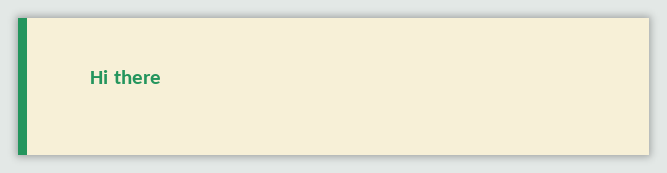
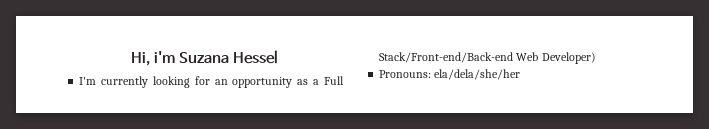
- Hi there
+ Hi, i'm Suzana Hessel
+ I'm currently looking for an opportunity as a Full Stack/Front-end/Back-end Web Developer)
+ Pronouns: ela/dela/she/her

